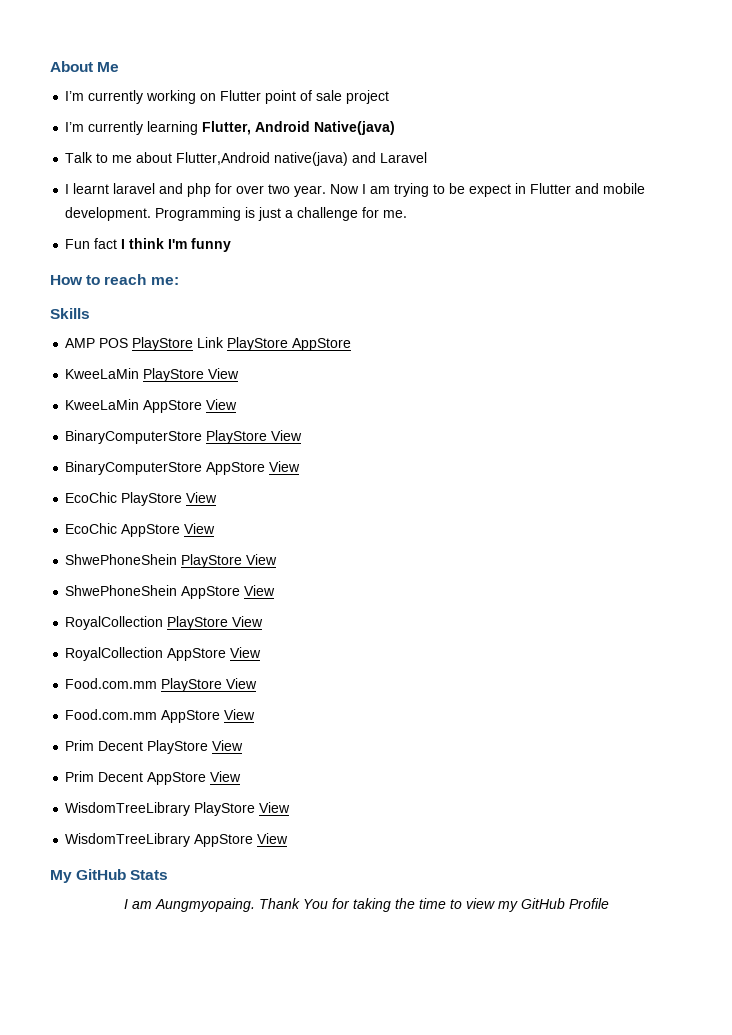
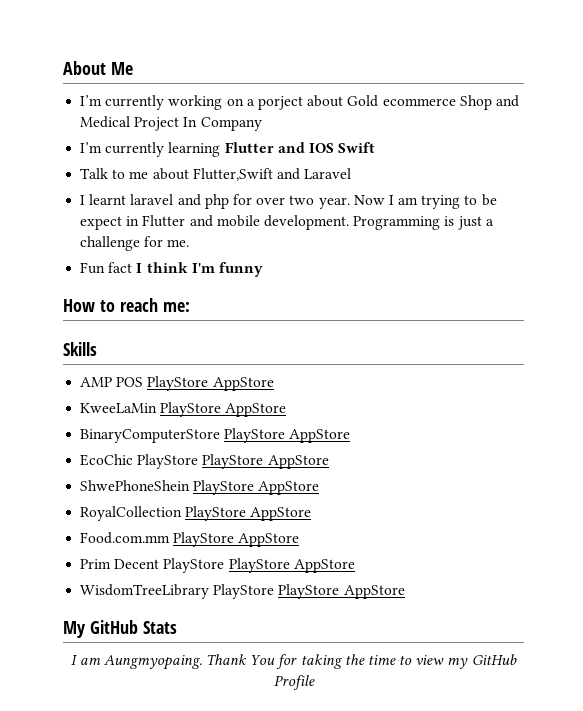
- I’m currently working on Flutter point of sale project
+ I’m currently working on a porject about Gold ecommerce Shop and Medical Project In Company
- I’m currently learning Flutter, Android Native(java)
+ I’m currently learning Flutter and IOS Swift
- Talk to me about Flutter,Android native(java) and Laravel
+ Talk to me about Flutter,Swift and Laravel
- AMP POS PlayStore Link PlayStore AppStore
+ AMP POS PlayStore AppStore
- KweeLaMin PlayStore View
- KweeLaMin AppStore View
+ KweeLaMin PlayStore AppStore
- BinaryComputerStore PlayStore View
- BinaryComputerStore AppStore View
+ BinaryComputerStore PlayStore AppStore
- EcoChic PlayStore View
- EcoChic AppStore View
+ EcoChic PlayStore PlayStore AppStore
- ShwePhoneShein PlayStore View
- ShwePhoneShein AppStore View
+ ShwePhoneShein PlayStore AppStore
- RoyalCollection PlayStore View
- RoyalCollection AppStore View
+ RoyalCollection PlayStore AppStore
- Food.com.mm PlayStore View
- Food.com.mm AppStore View
+ Food.com.mm PlayStore AppStore
- Prim Decent PlayStore View
- Prim Decent AppStore View
+ Prim Decent PlayStore PlayStore AppStore
- WisdomTreeLibrary PlayStore View
- WisdomTreeLibrary AppStore View
+ WisdomTreeLibrary PlayStore PlayStore AppStore

